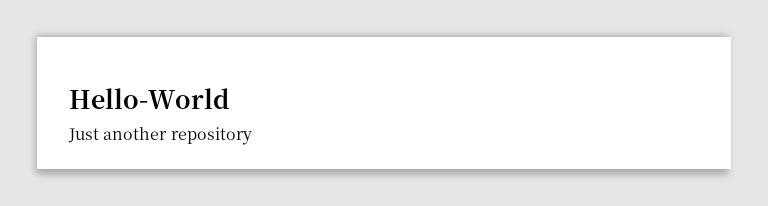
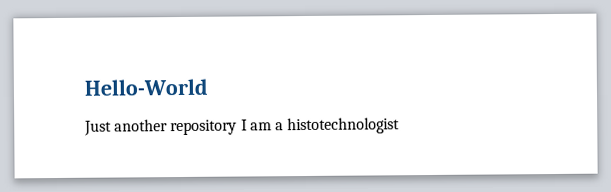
- Just another repository
+ Just another repository I am a histotechnologist

